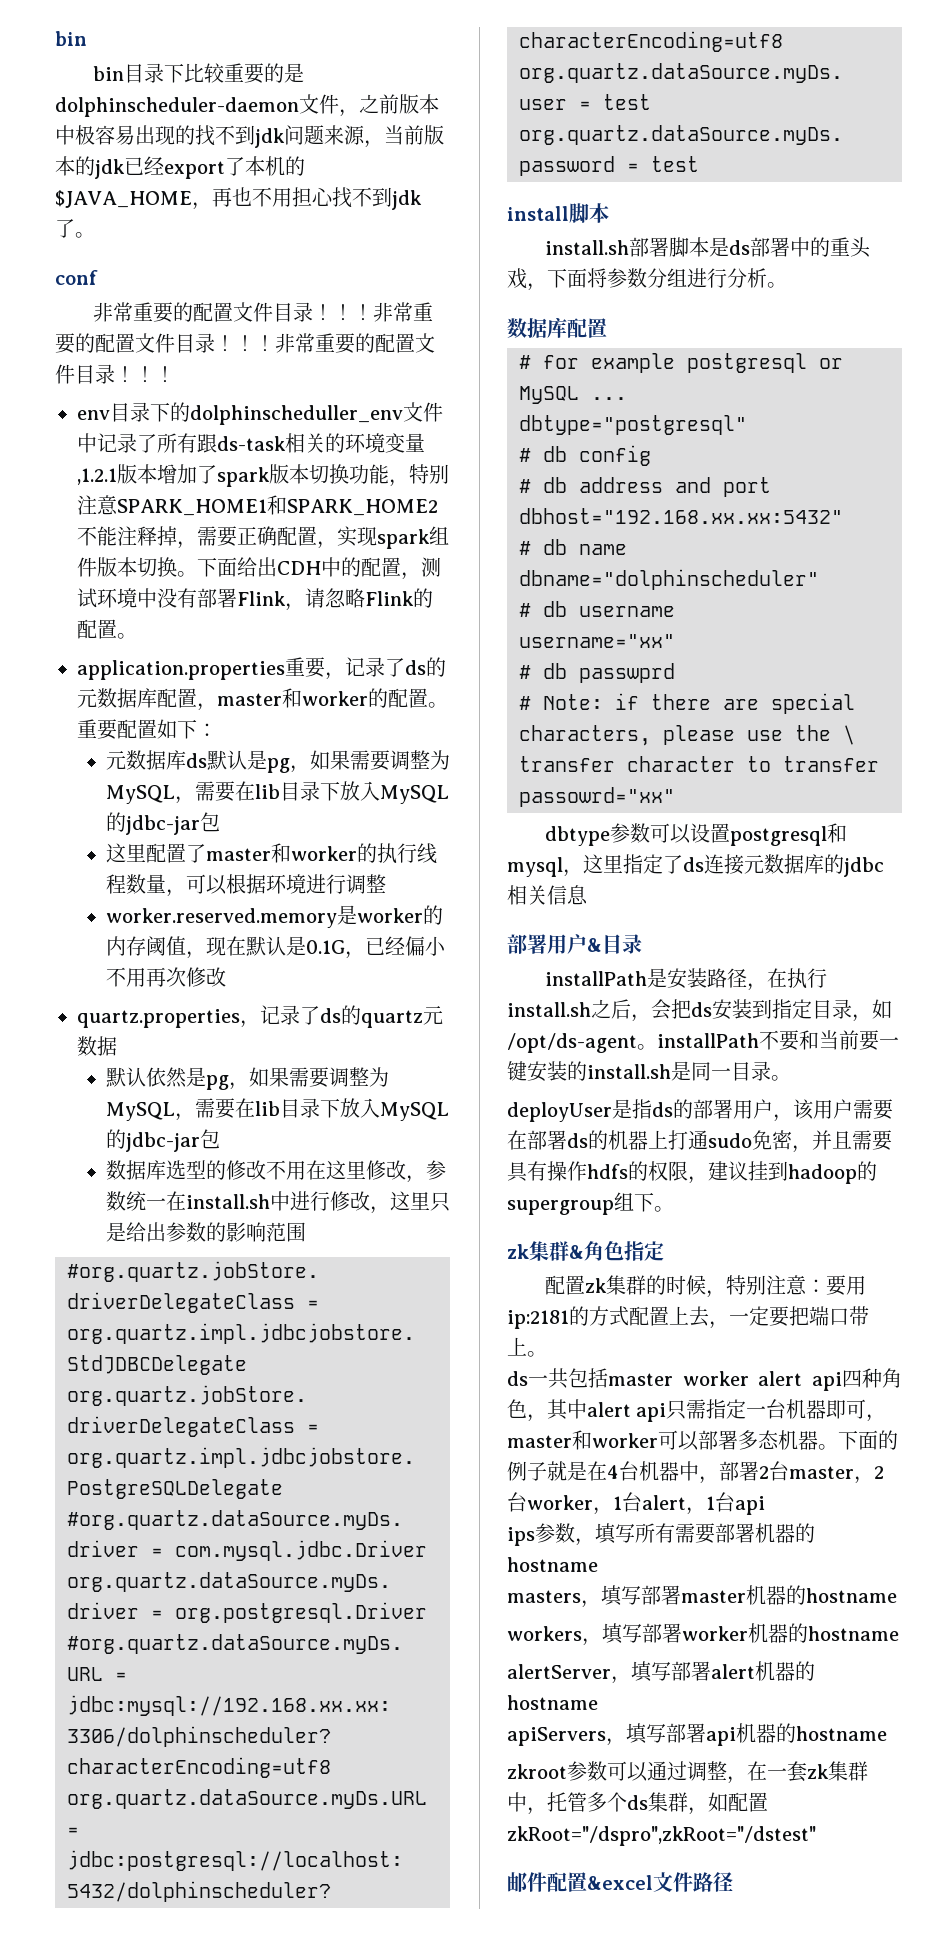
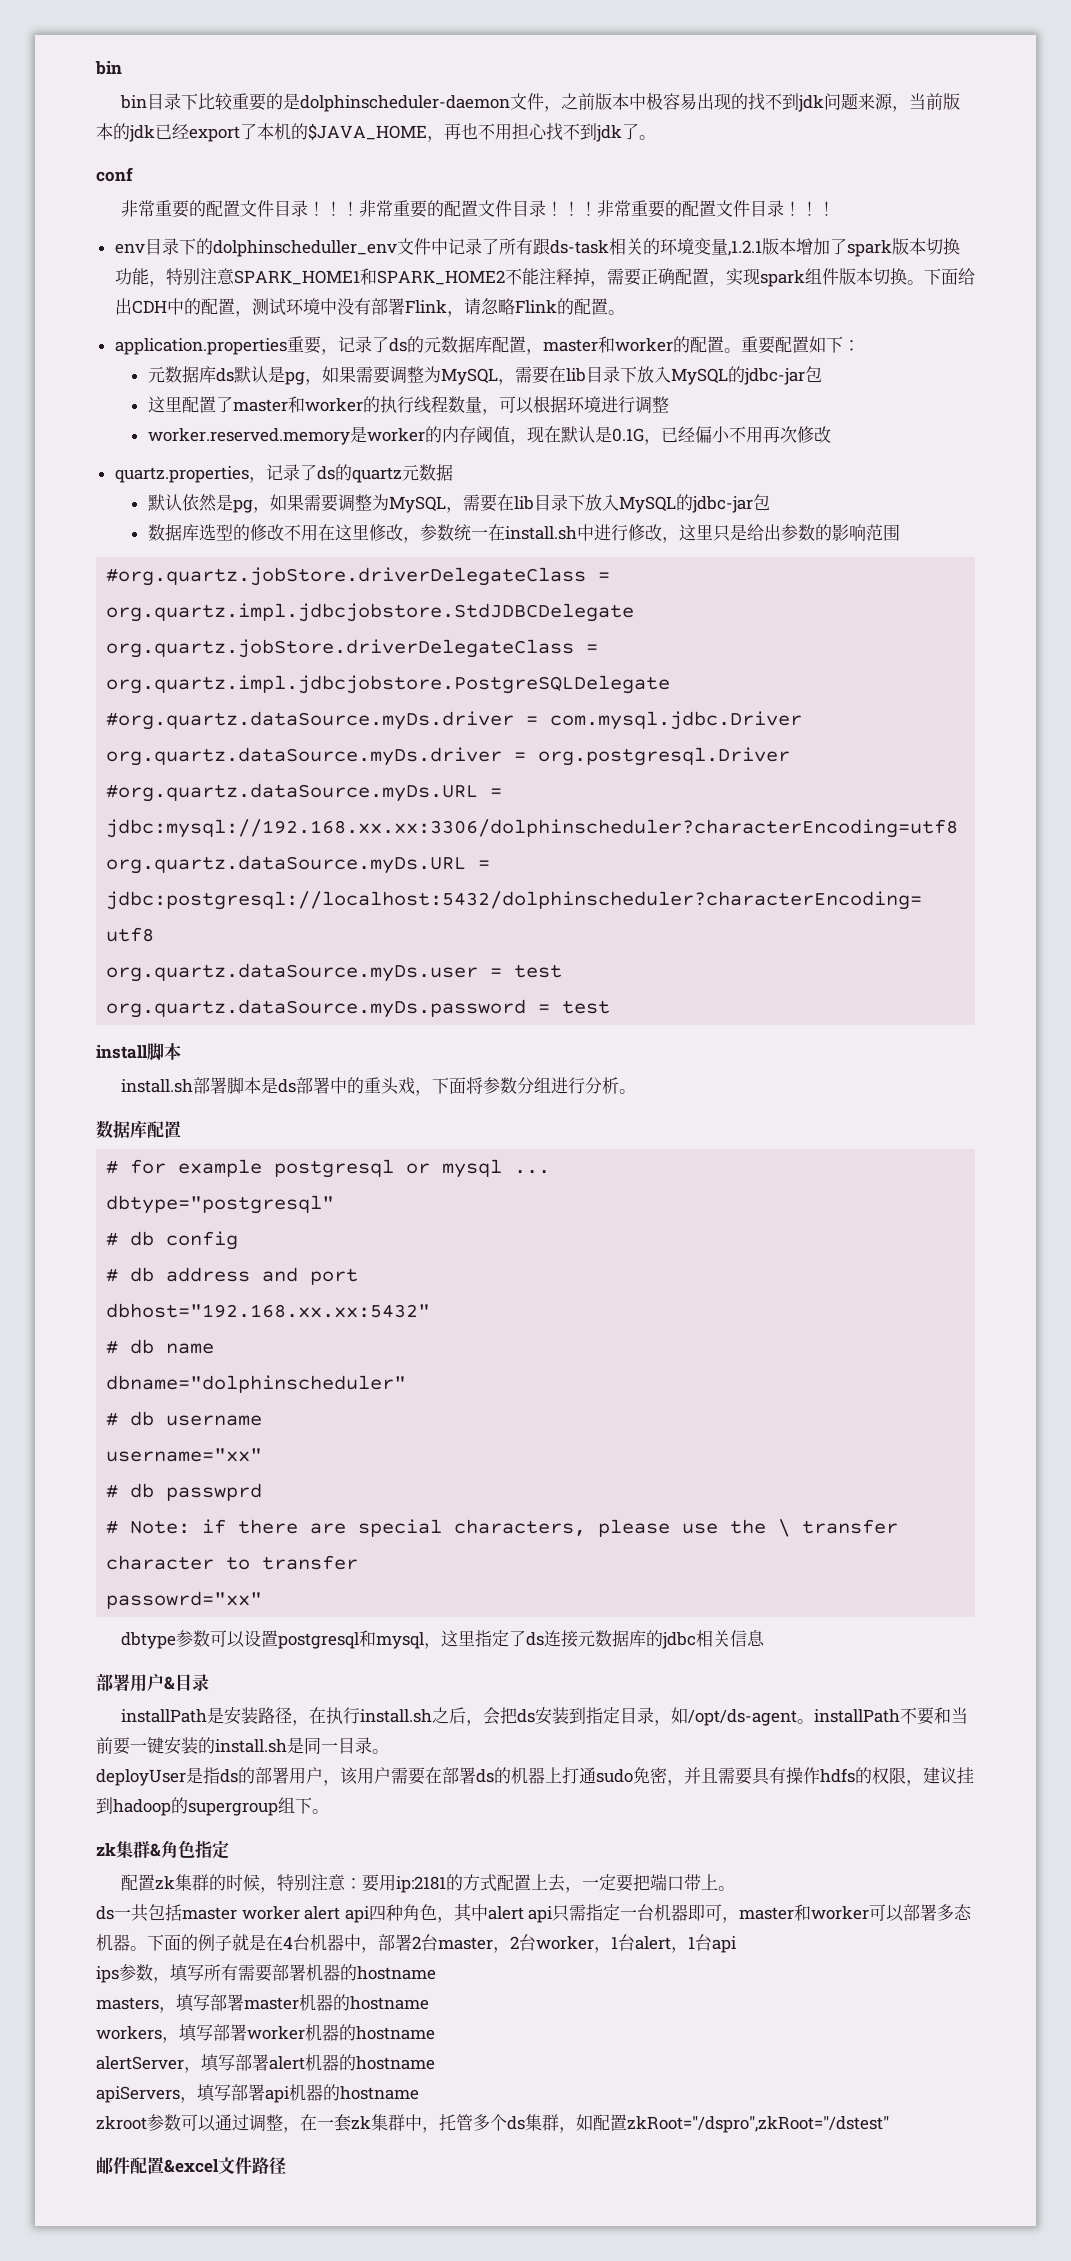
- # for example postgresql or MySQL ...
+ # for example postgresql or mysql ...

